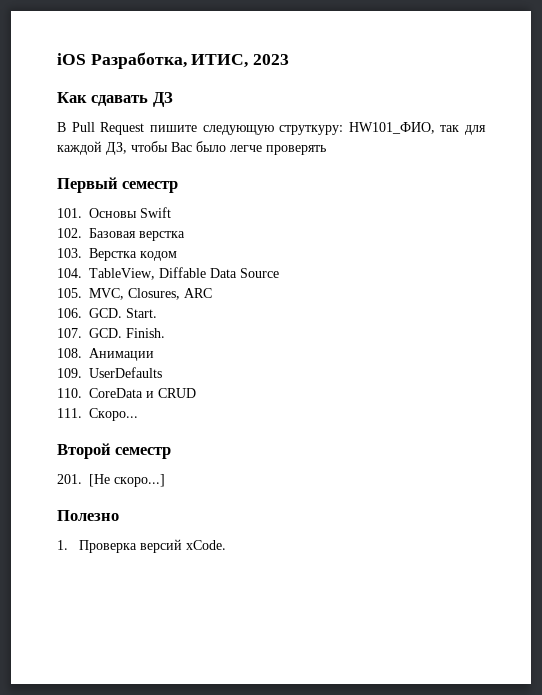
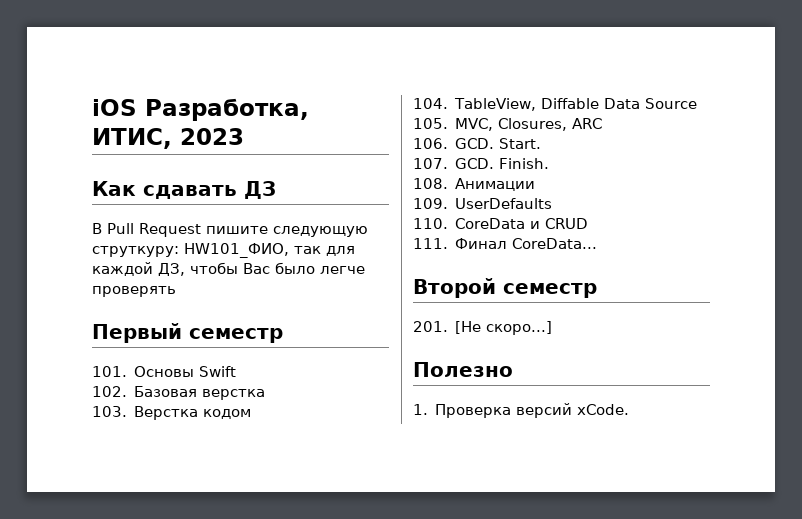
- 111. Скоро...
+ 111. Финал CoreData...

